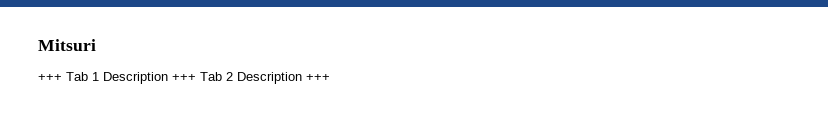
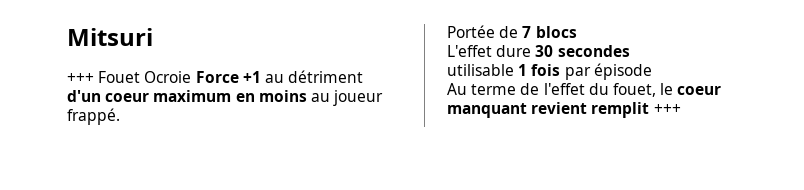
- +++ Tab 1 Description +++ Tab 2 Description +++
+ +++ Fouet Ocroie Force +1 au détriment d'un coeur maximum en moins au joueur frappé.
+ Portée de 7 blocs
+ L'effet dure 30 secondes
+ utilisable 1 fois par épisode
+ Au terme de l'effet du fouet, le coeur manquant revient remplit +++

